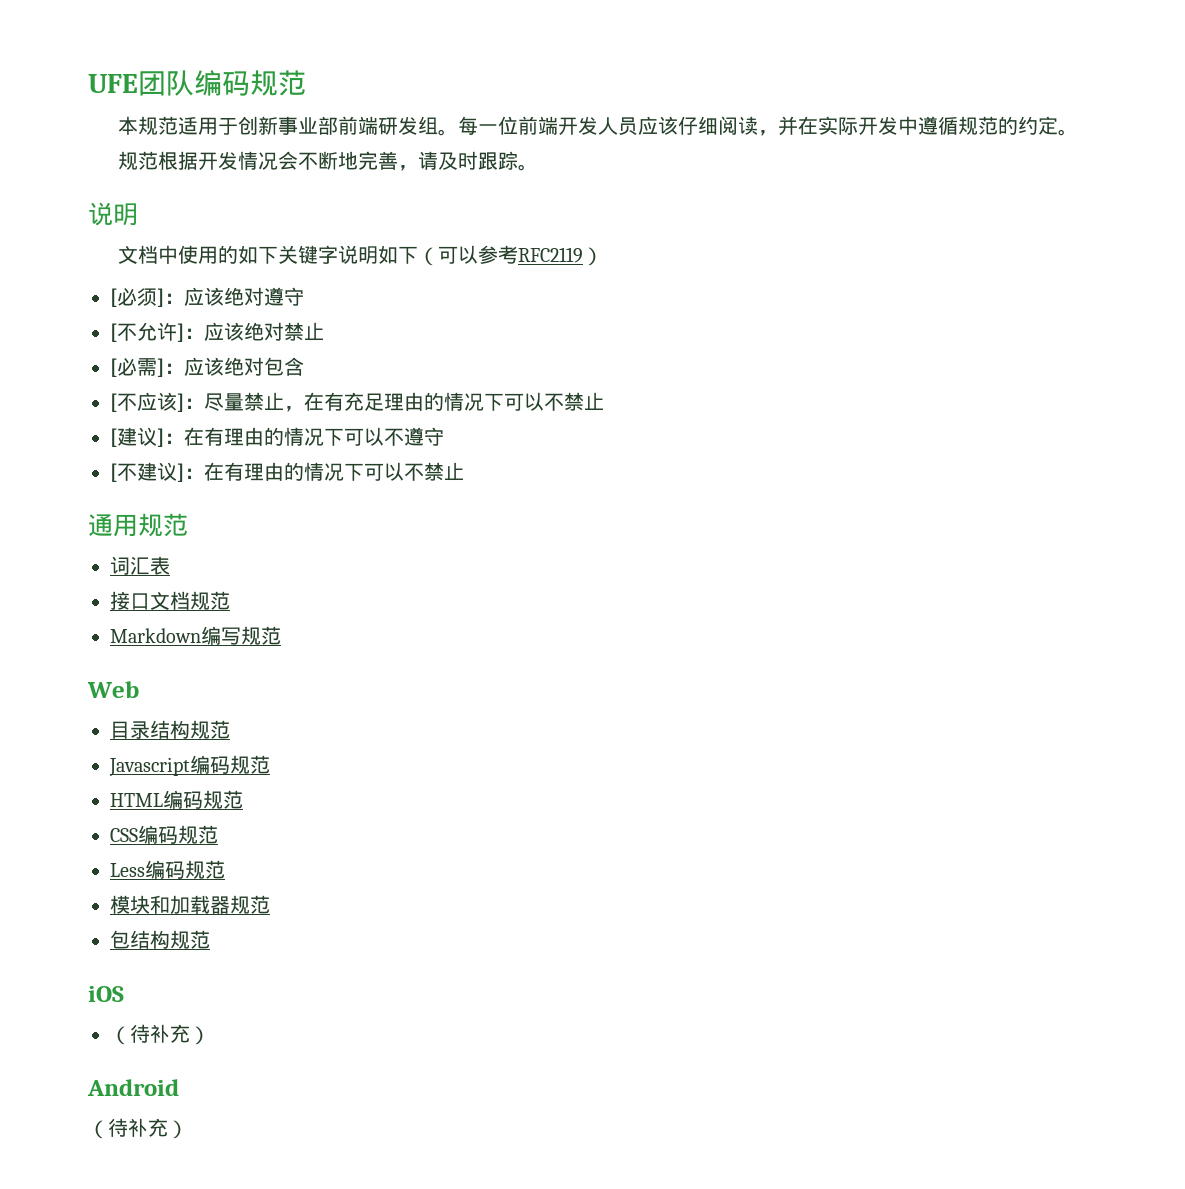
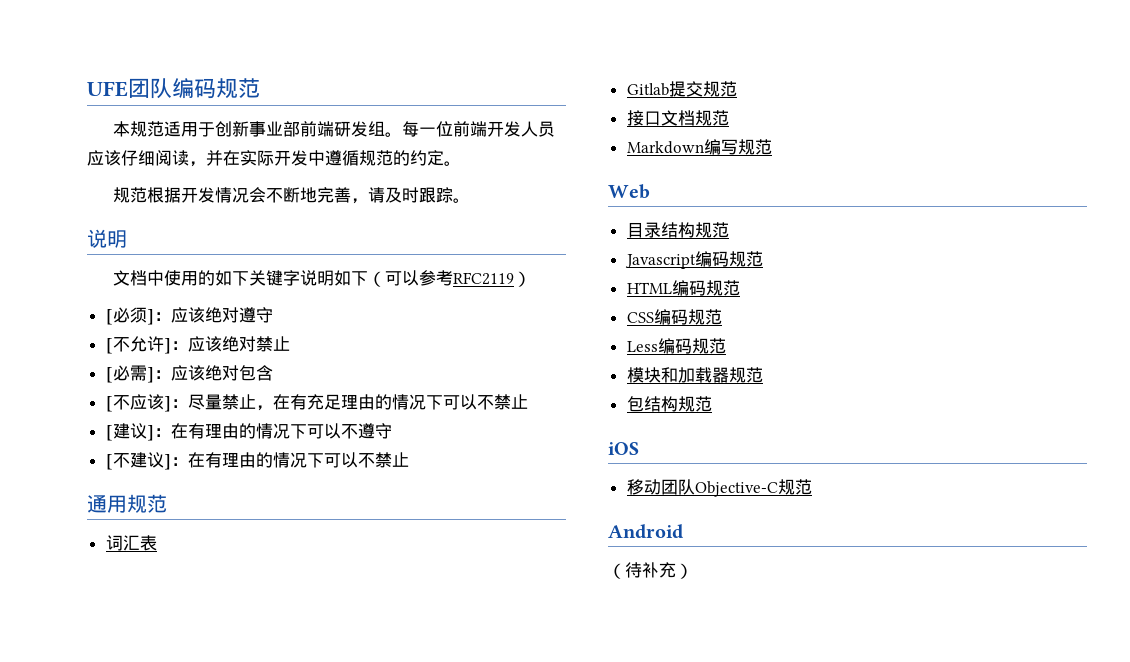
+ Gitlab提交规范
  iOS
- （待补充）
+ 移动团队Objective-C规范

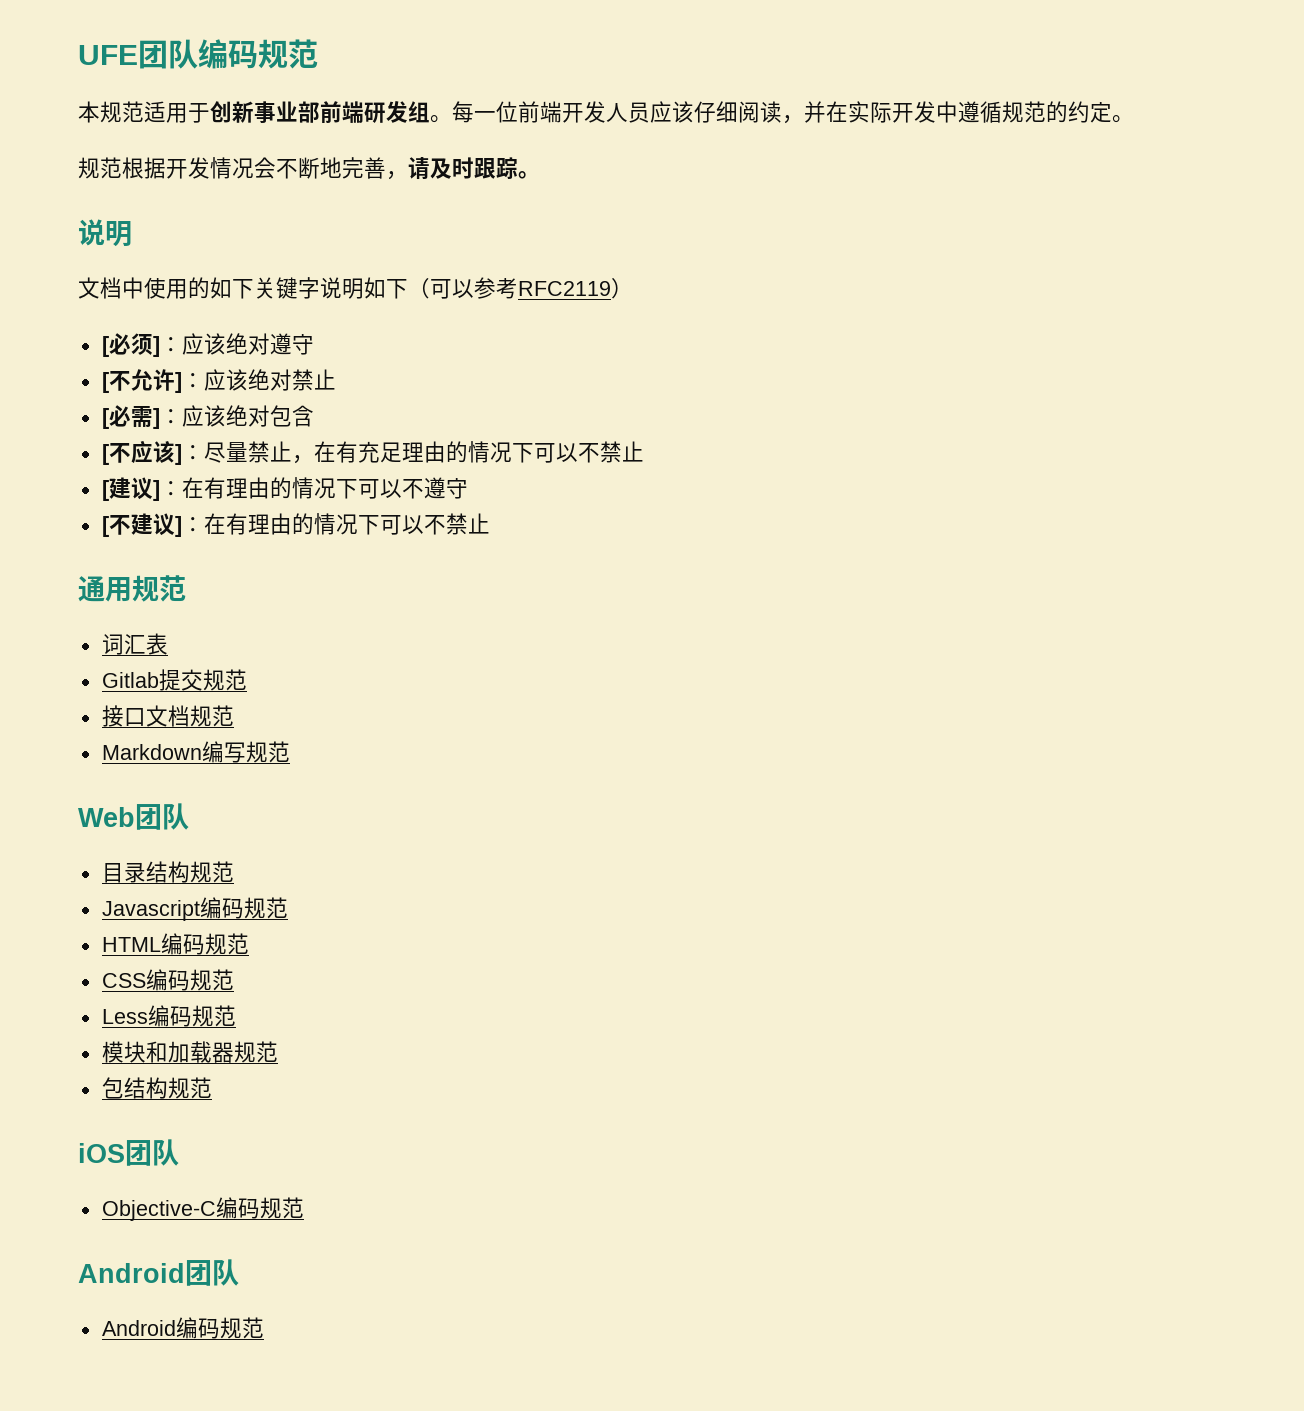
- Web
+ Web团队
- iOS
- 移动团队Objective-C规范
+ iOS团队
+ Objective-C编码规范
- Android
- （待补充）
+ Android团队
+ Android编码规范

